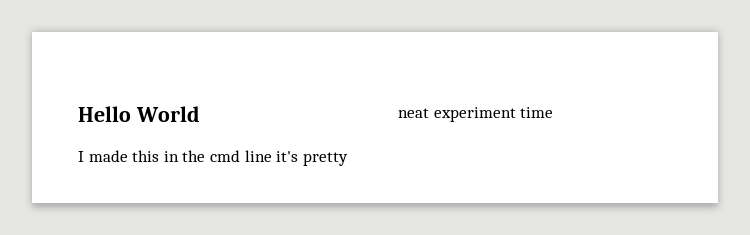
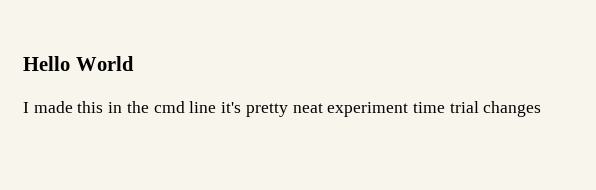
- I made this in the cmd line it's pretty neat experiment time
+ I made this in the cmd line it's pretty neat experiment time trial changes

